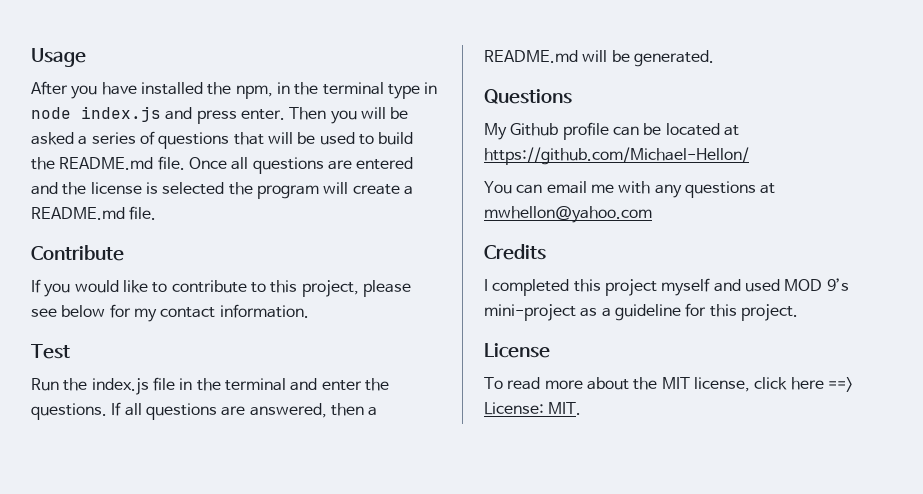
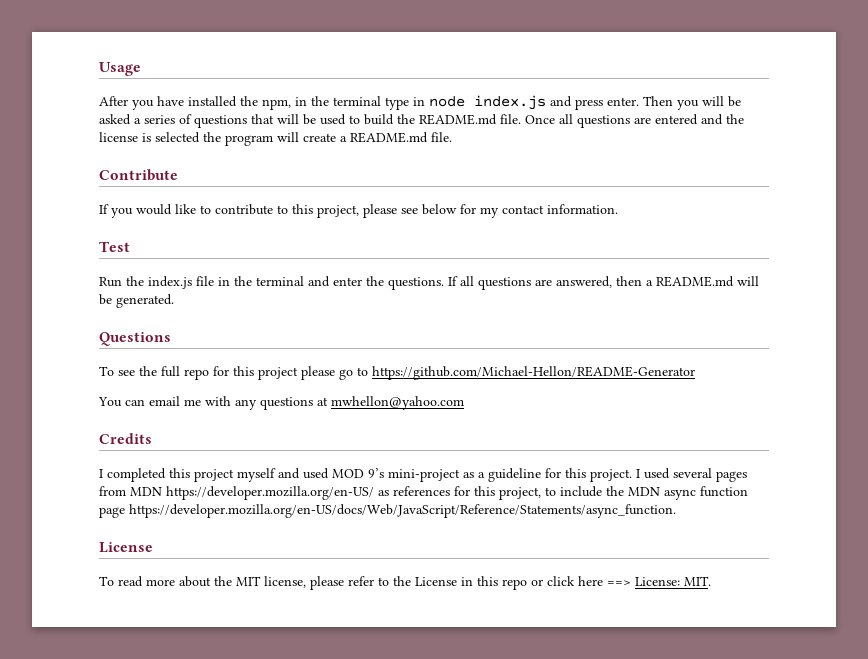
- My Github profile can be located at https://github.com/Michael-Hellon/
+ To see the full repo for this project please go to https://github.com/Michael-Hellon/README-Generator
+ I used several pages from MDN https://developer.mozilla.org/en-US/ as references for this project, to include the MDN async function page https://developer.mozilla.org/en-US/docs/Web/JavaScript/Reference/Statements/async_function.
- To read more about the MIT license, click here ==> License: MIT.
+ To read more about the MIT license, please refer to the License in this repo or click here ==> License: MIT.

